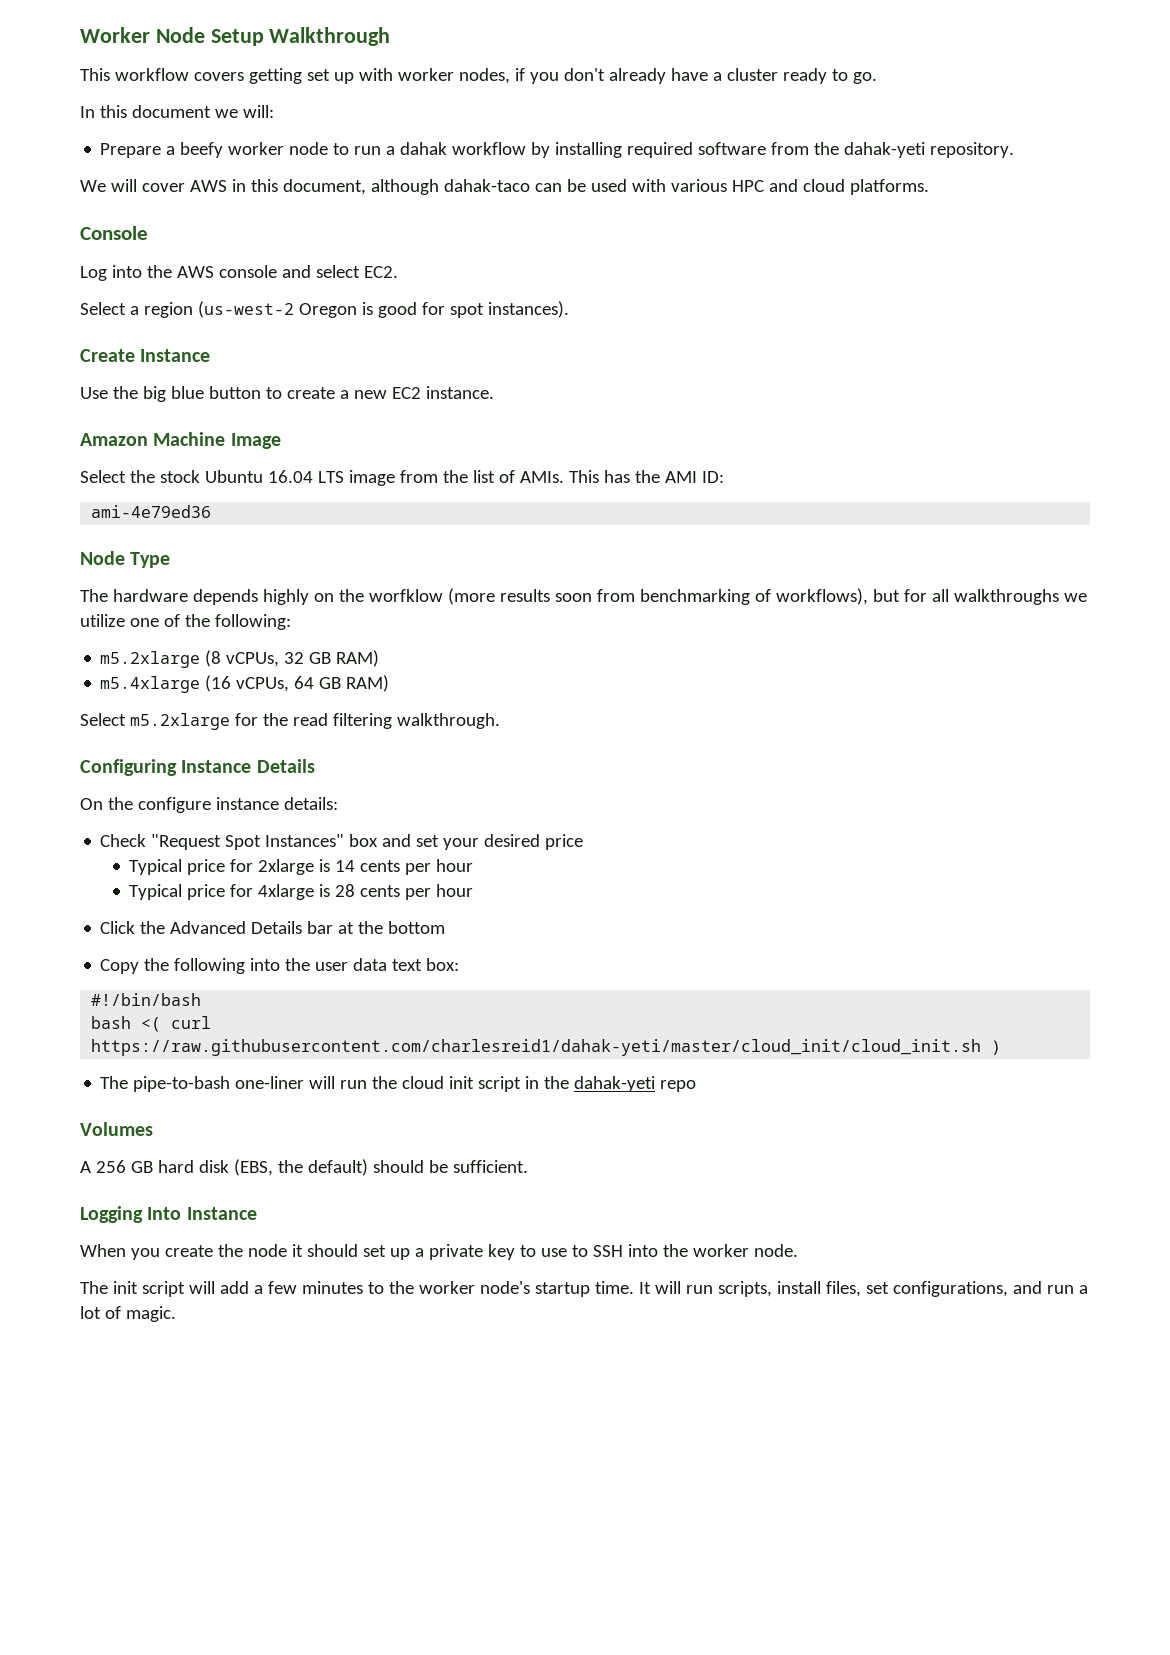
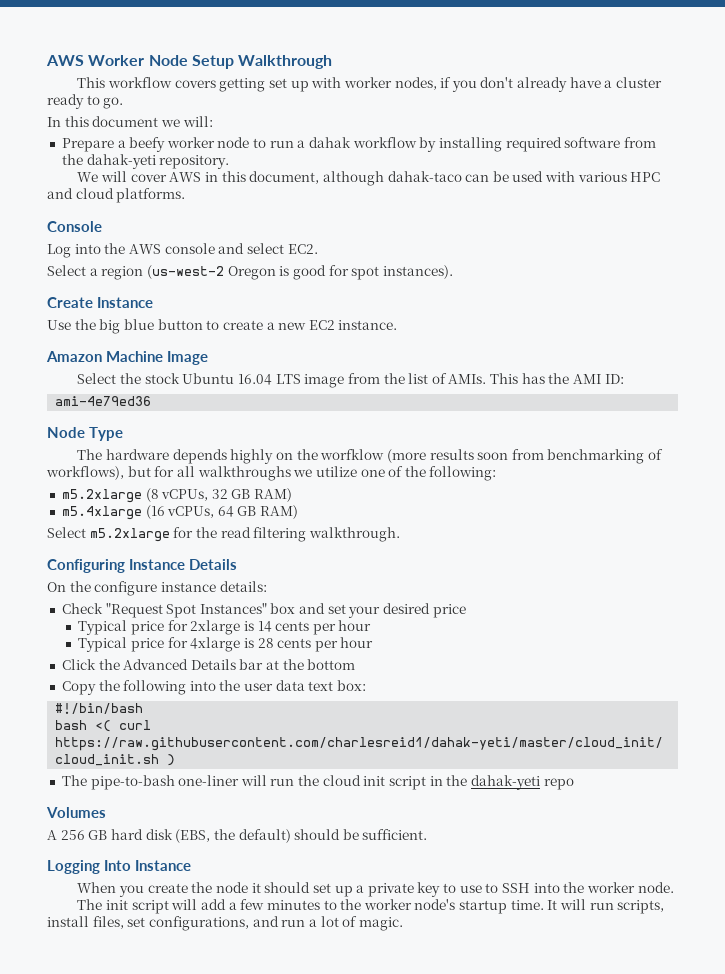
- Worker Node Setup Walkthrough
+ AWS Worker Node Setup Walkthrough

